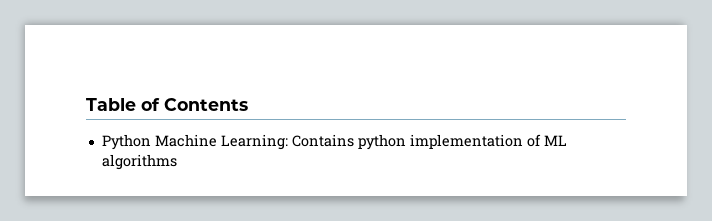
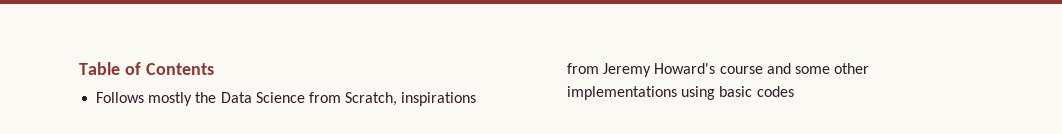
- Python Machine Learning: Contains python implementation of ML algorithms
+ Follows mostly the Data Science from Scratch, inspirations from Jeremy Howard's course and some other implementations using basic codes

